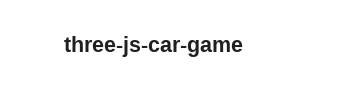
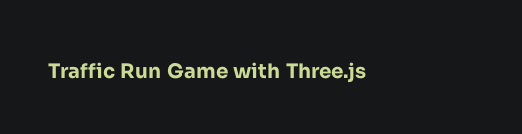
- three-js-car-game
+ Traffic Run Game with Three.js

